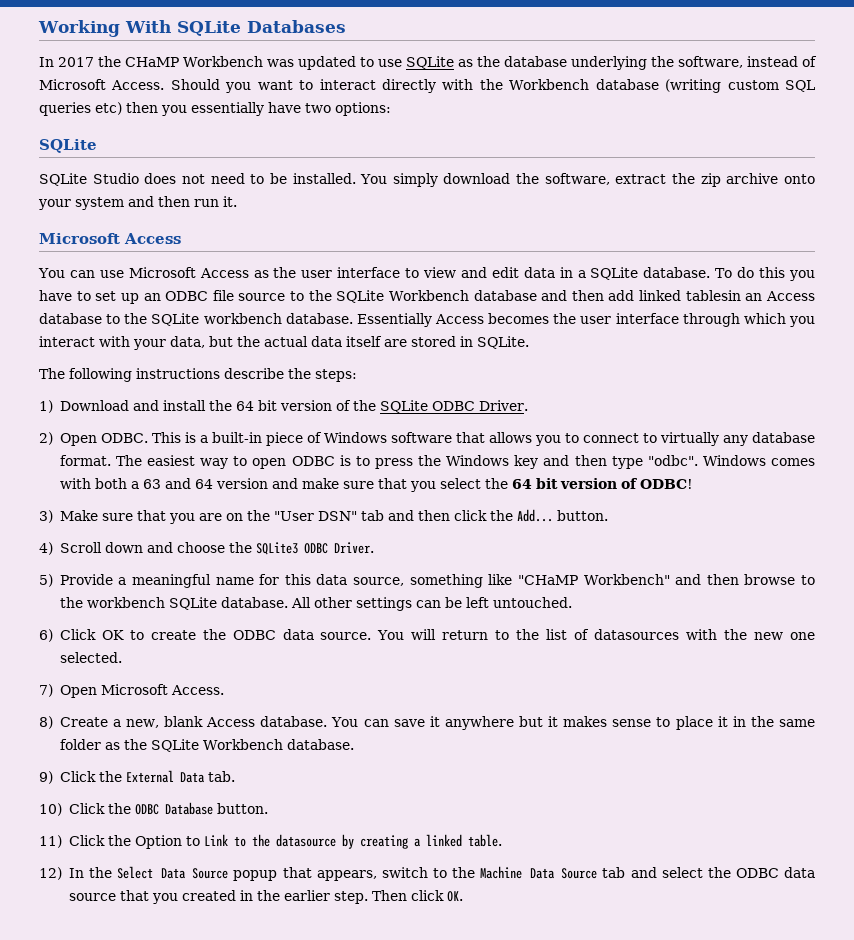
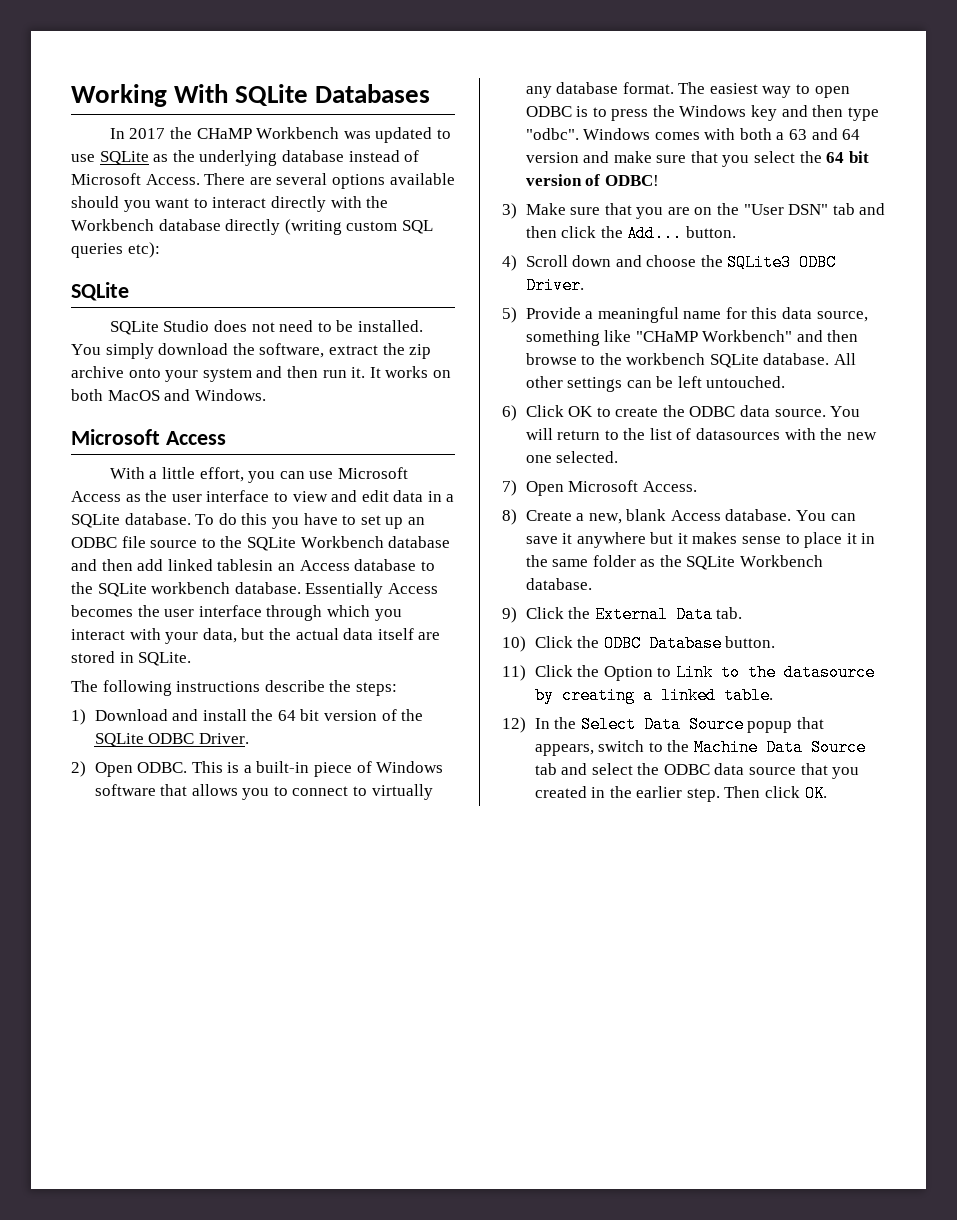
- In 2017 the CHaMP Workbench was updated to use SQLite as the database underlying the software, instead of Microsoft Access. Should you want to interact directly with the Workbench database (writing custom SQL queries etc) then you essentially have two options:
+ In 2017 the CHaMP Workbench was updated to use SQLite as the underlying database instead of Microsoft Access. There are several options available should you want to interact directly with the Workbench database directly (writing custom SQL queries etc):
- You simply download the software, extract the zip archive onto your system and then run it.
+ You simply download the software, extract the zip archive onto your system and then run it. It works on both MacOS and Windows.
  Microsoft Access
- You can use Microsoft Access as the user interface to view and edit data in a SQLite database.
+ With a little effort, you can use Microsoft Access as the user interface to view and edit data in a SQLite database.

